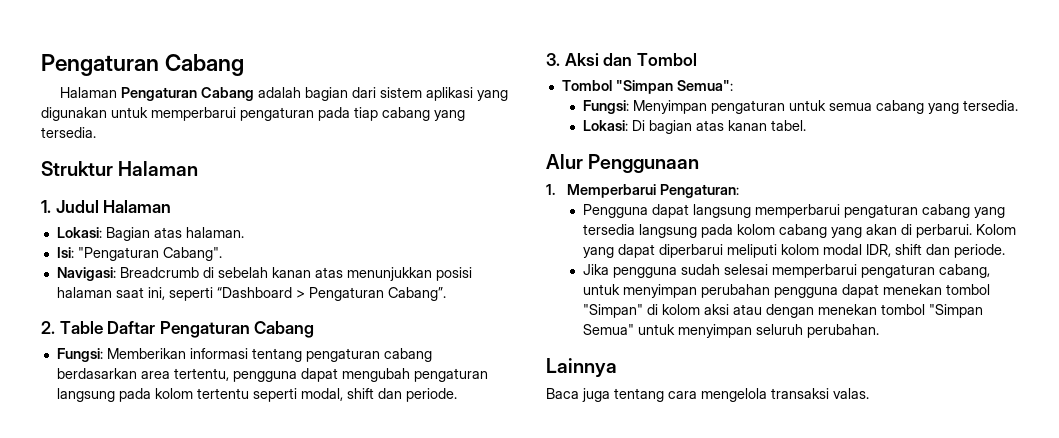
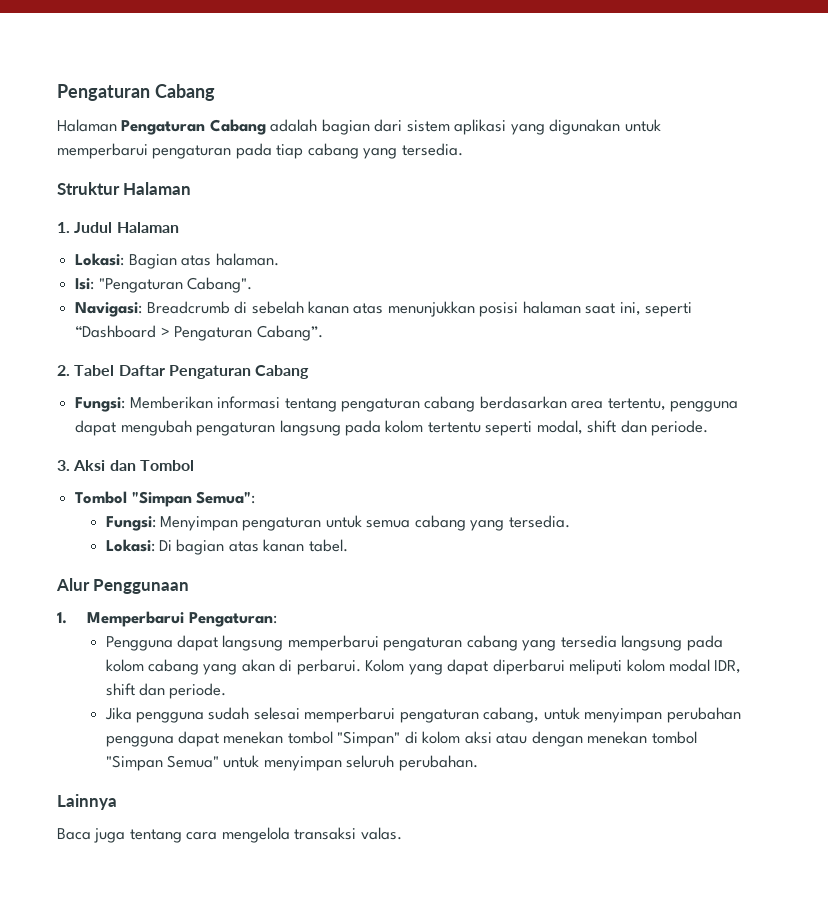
- 2. Table Daftar Pengaturan Cabang
+ 2. Tabel Daftar Pengaturan Cabang

